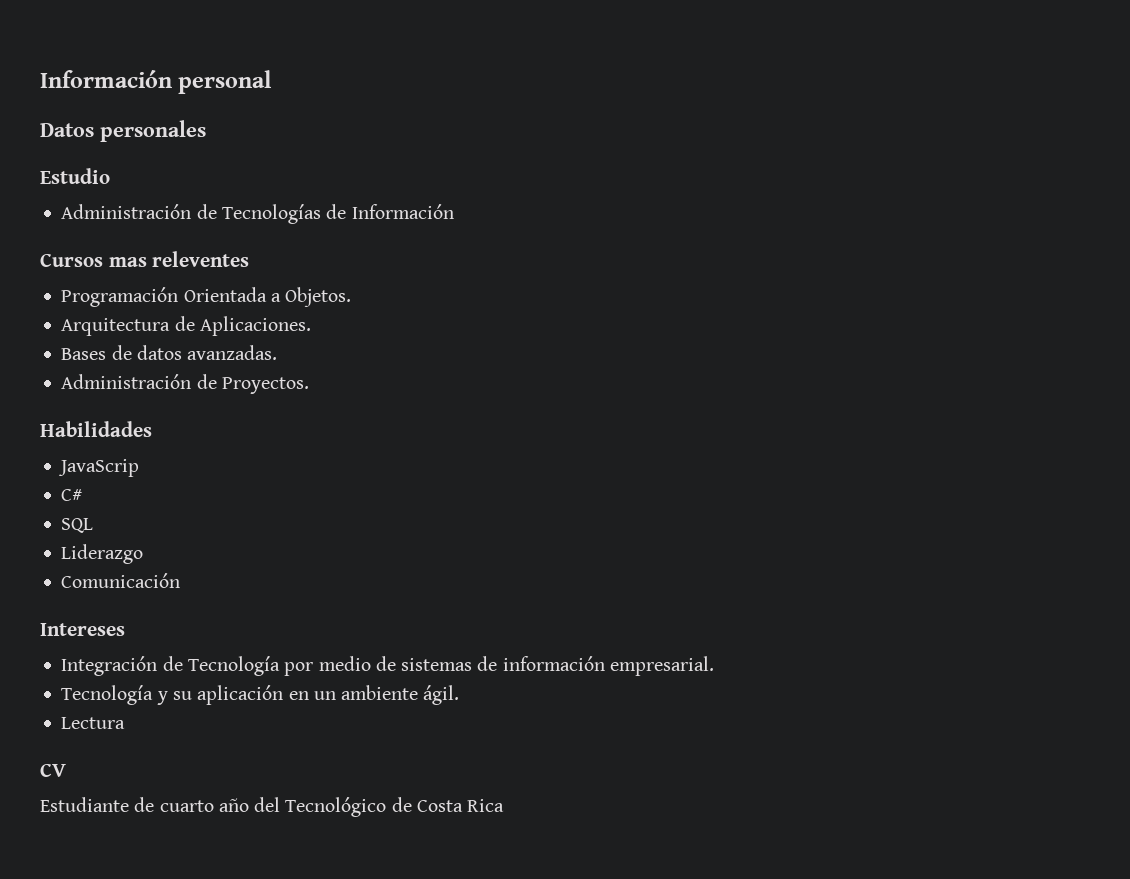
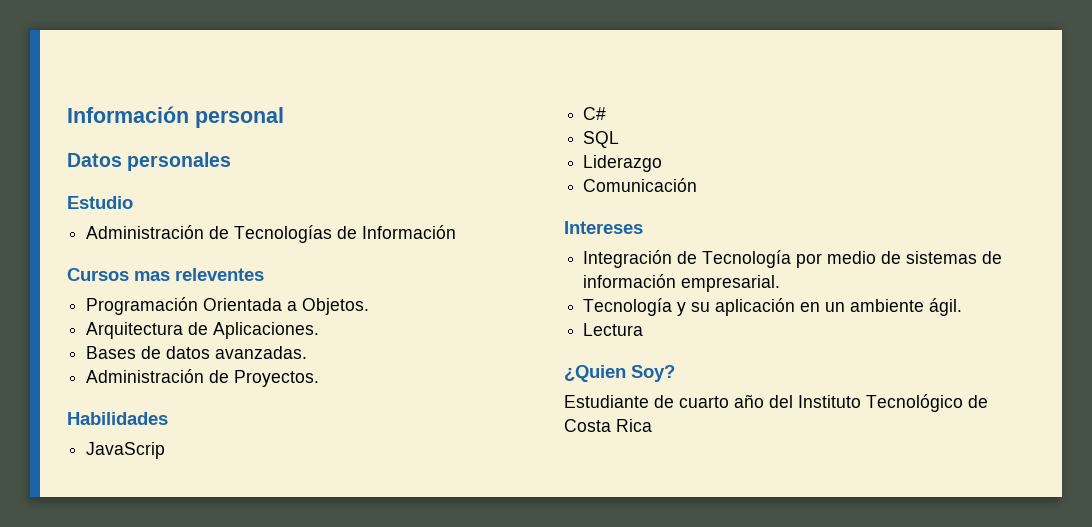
- CV
+ ¿Quien Soy?
- Estudiante de cuarto año del Tecnológico de Costa Rica
+ Estudiante de cuarto año del Instituto Tecnológico de Costa Rica

